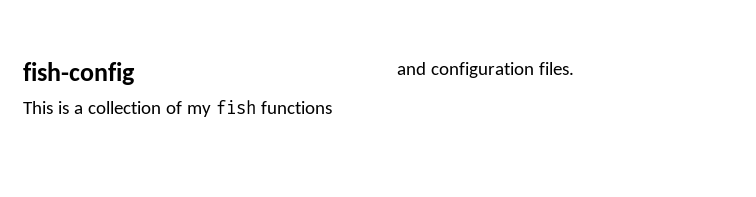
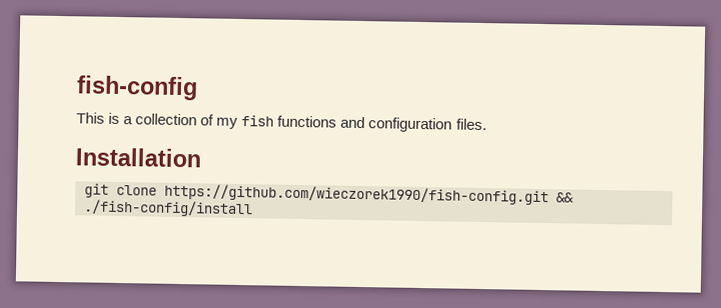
+ Installation
+ git clone https://github.com/wieczorek1990/fish-config.git && ./fish-config/install

